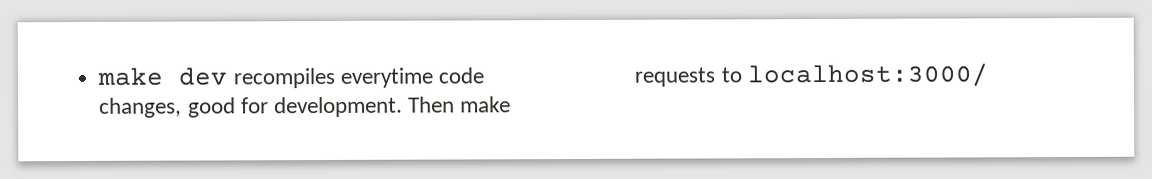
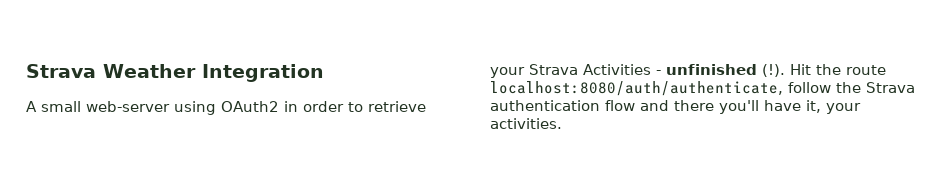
- make dev recompiles everytime code changes, good for development. Then make requests to localhost:3000/
+ Strava Weather Integration
+ A small web-server using OAuth2 in order to retrieve your Strava Activities - unfinished (!). Hit the route localhost:8080/auth/authenticate, follow the Strava authentication flow and there you'll have it, your activities.

